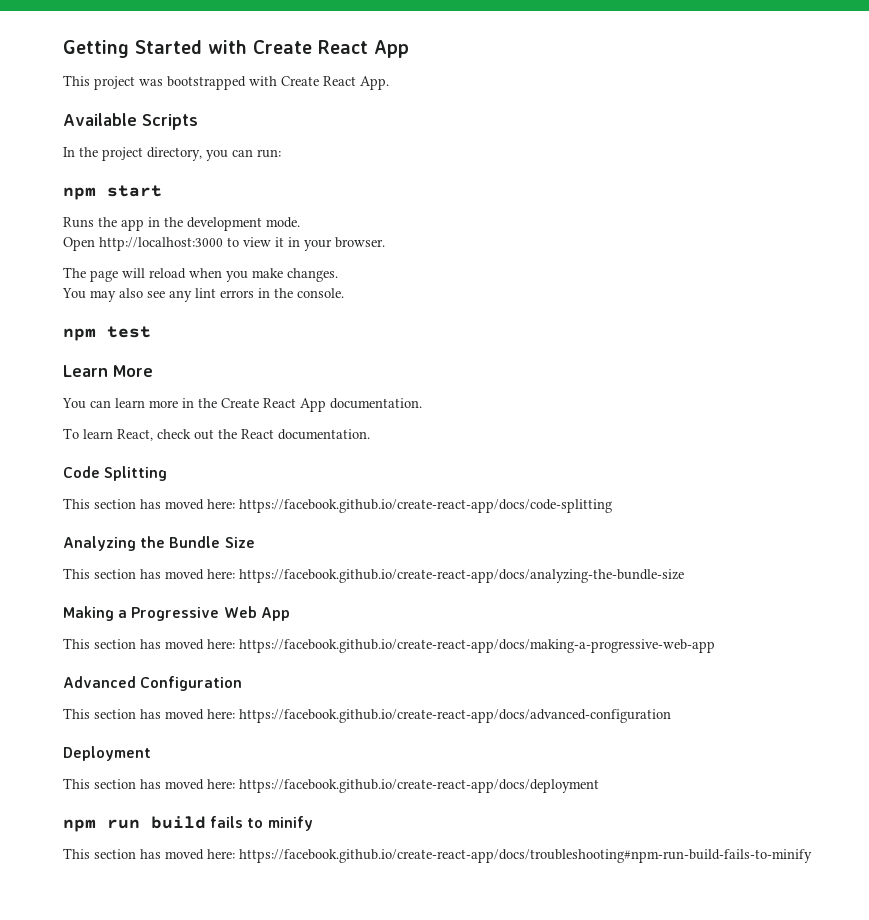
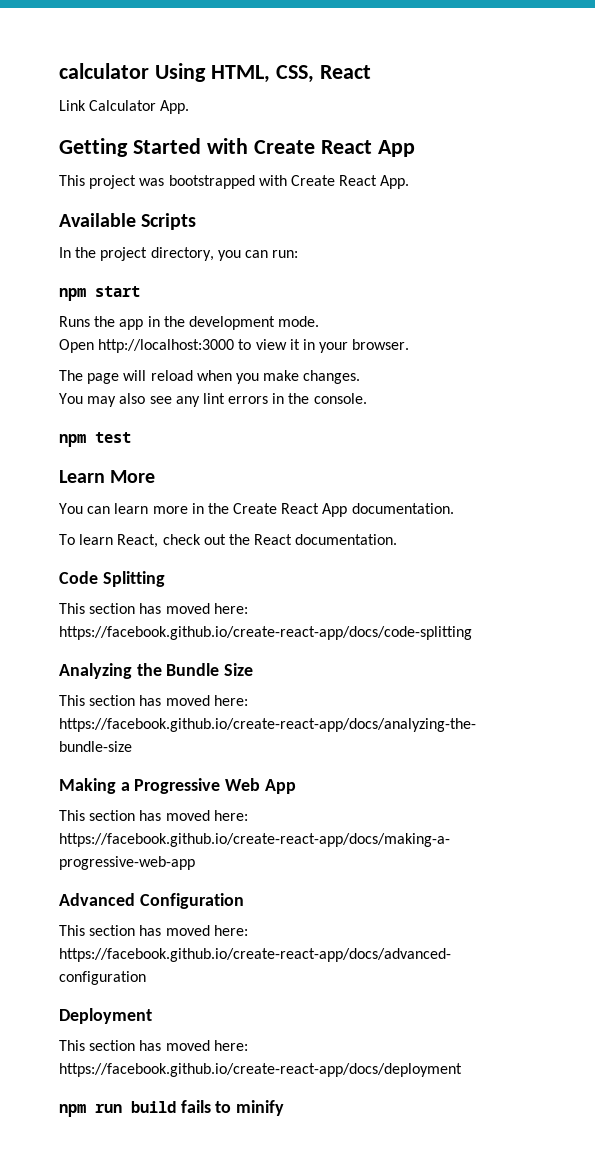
+ calculator Using HTML, CSS, React
+ Link Calculator App.
- This section has moved here: https://facebook.github.io/create-react-app/docs/troubleshooting#npm-run-build-fails-to-minify

